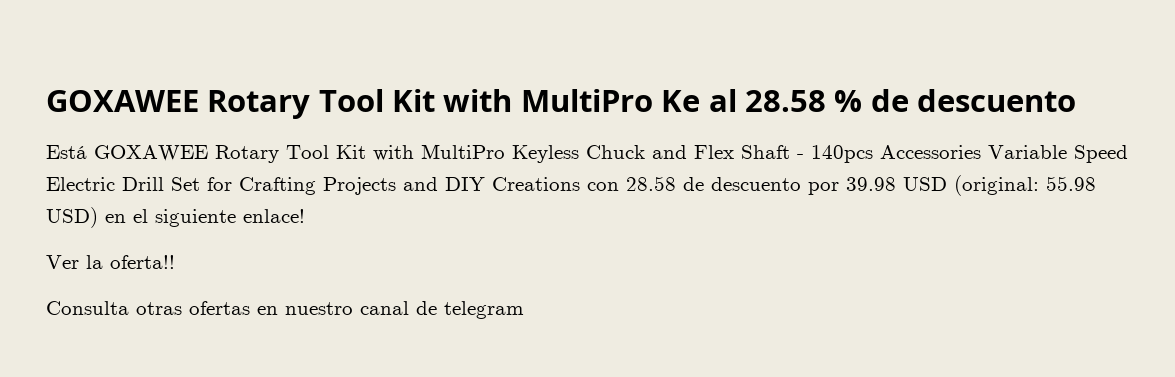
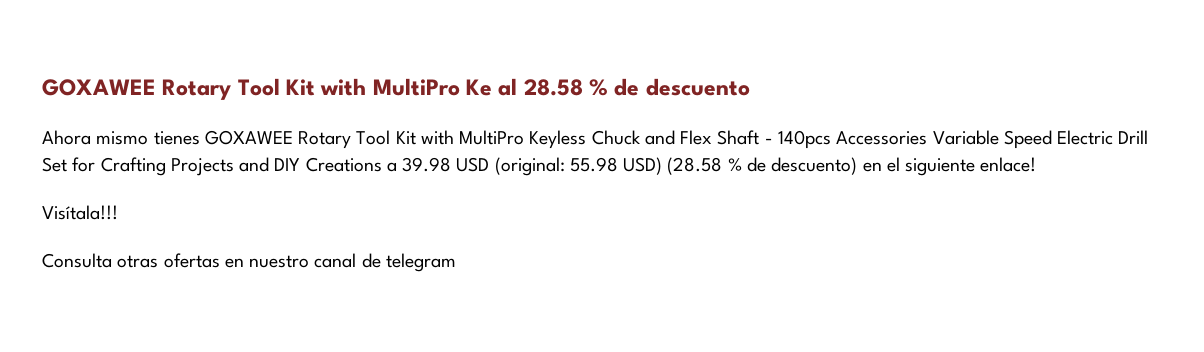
- Está GOXAWEE Rotary Tool Kit with MultiPro Keyless Chuck and Flex Shaft - 140pcs Accessories Variable Speed Electric Drill Set for Crafting Projects and DIY Creations con 28.58 de descuento por 39.98 USD (original: 55.98 USD) en el siguiente enlace!
+ Ahora mismo tienes GOXAWEE Rotary Tool Kit with MultiPro Keyless Chuck and Flex Shaft - 140pcs Accessories Variable Speed Electric Drill Set for Crafting Projects and DIY Creations a 39.98 USD (original: 55.98 USD) (28.58 % de descuento) en el siguiente enlace!
- Ver la oferta!!
+ Visítala!!!

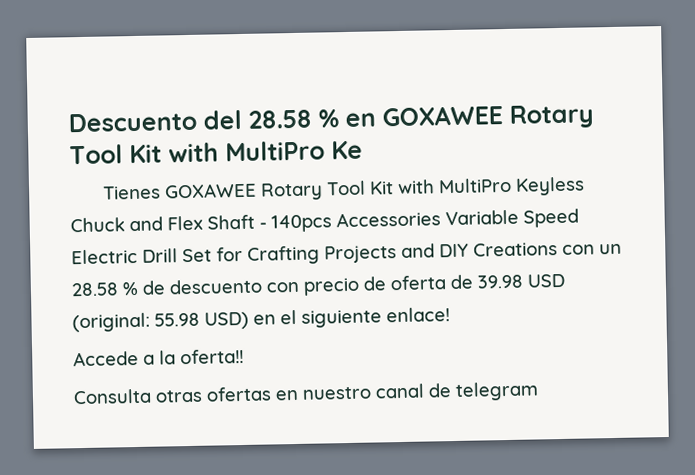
- GOXAWEE Rotary Tool Kit with MultiPro Ke al 28.58 % de descuento
- Ahora mismo tienes GOXAWEE Rotary Tool Kit with MultiPro Keyless Chuck and Flex Shaft - 140pcs Accessories Variable Speed Electric Drill Set for Crafting Projects and DIY Creations a 39.98 USD (original: 55.98 USD) (28.58 % de descuento) en el siguiente enlace!
+ Descuento del 28.58 % en GOXAWEE Rotary Tool Kit with MultiPro Ke
+ Tienes GOXAWEE Rotary Tool Kit with MultiPro Keyless Chuck and Flex Shaft - 140pcs Accessories Variable Speed Electric Drill Set for Crafting Projects and DIY Creations con un 28.58 % de descuento con precio de oferta de 39.98 USD (original: 55.98 USD) en el siguiente enlace!
- Visítala!!!
+ Accede a la oferta!!

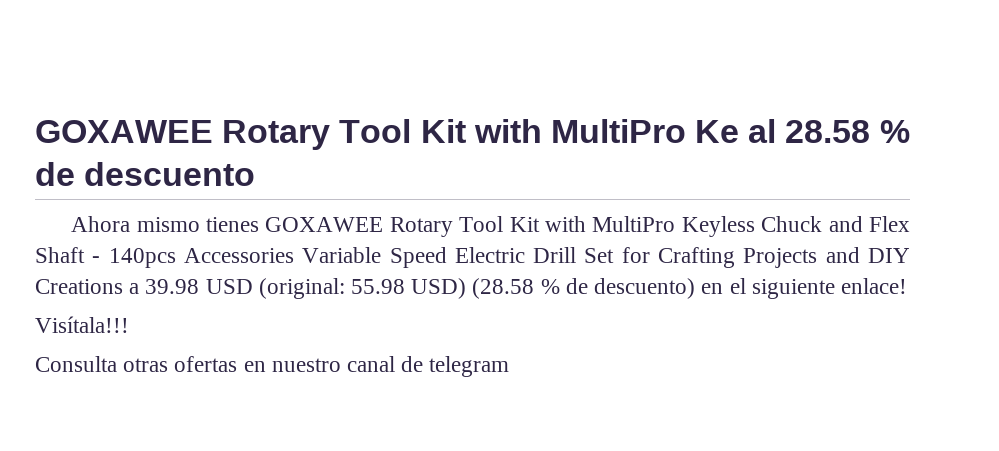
- Descuento del 28.58 % en GOXAWEE Rotary Tool Kit with MultiPro Ke
- Tienes GOXAWEE Rotary Tool Kit with MultiPro Keyless Chuck and Flex Shaft - 140pcs Accessories Variable Speed Electric Drill Set for Crafting Projects and DIY Creations con un 28.58 % de descuento con precio de oferta de 39.98 USD (original: 55.98 USD) en el siguiente enlace!
+ GOXAWEE Rotary Tool Kit with MultiPro Ke al 28.58 % de descuento
+ Ahora mismo tienes GOXAWEE Rotary Tool Kit with MultiPro Keyless Chuck and Flex Shaft - 140pcs Accessories Variable Speed Electric Drill Set for Crafting Projects and DIY Creations a 39.98 USD (original: 55.98 USD) (28.58 % de descuento) en el siguiente enlace!
- Accede a la oferta!!
+ Visítala!!!

